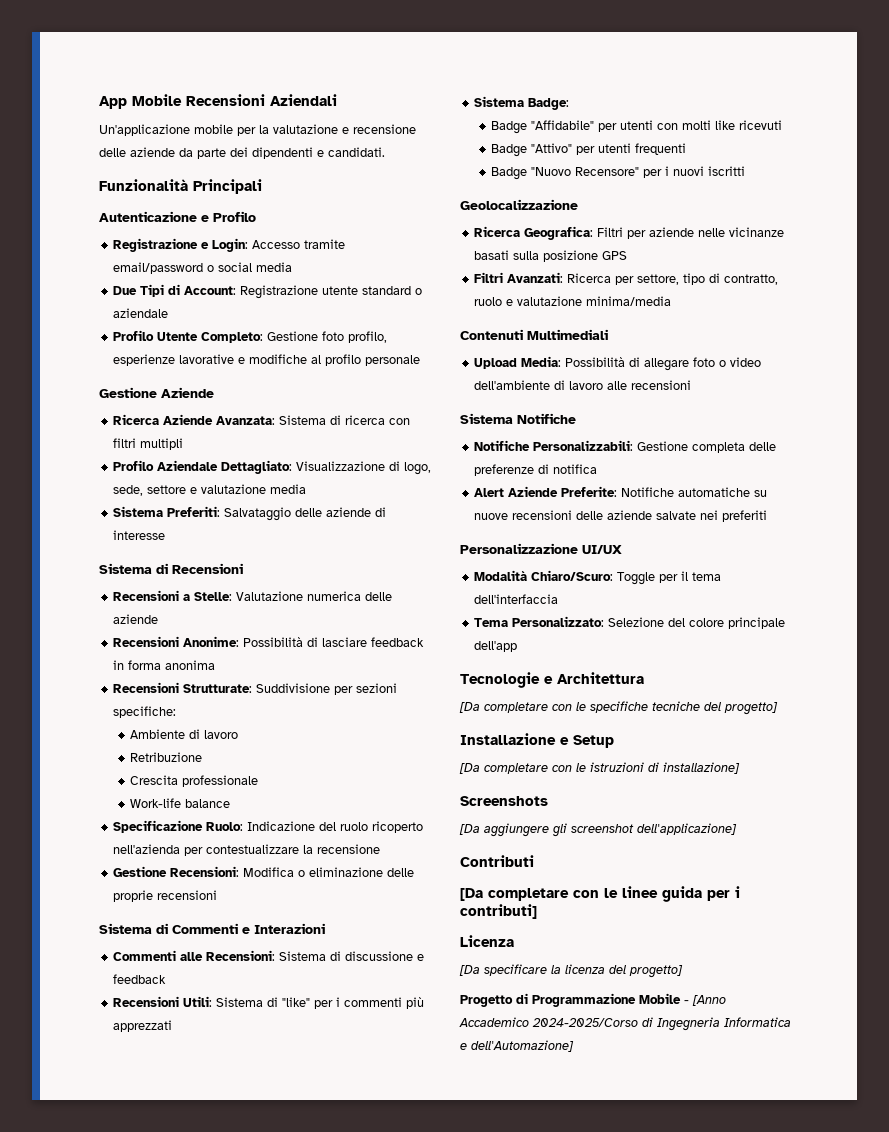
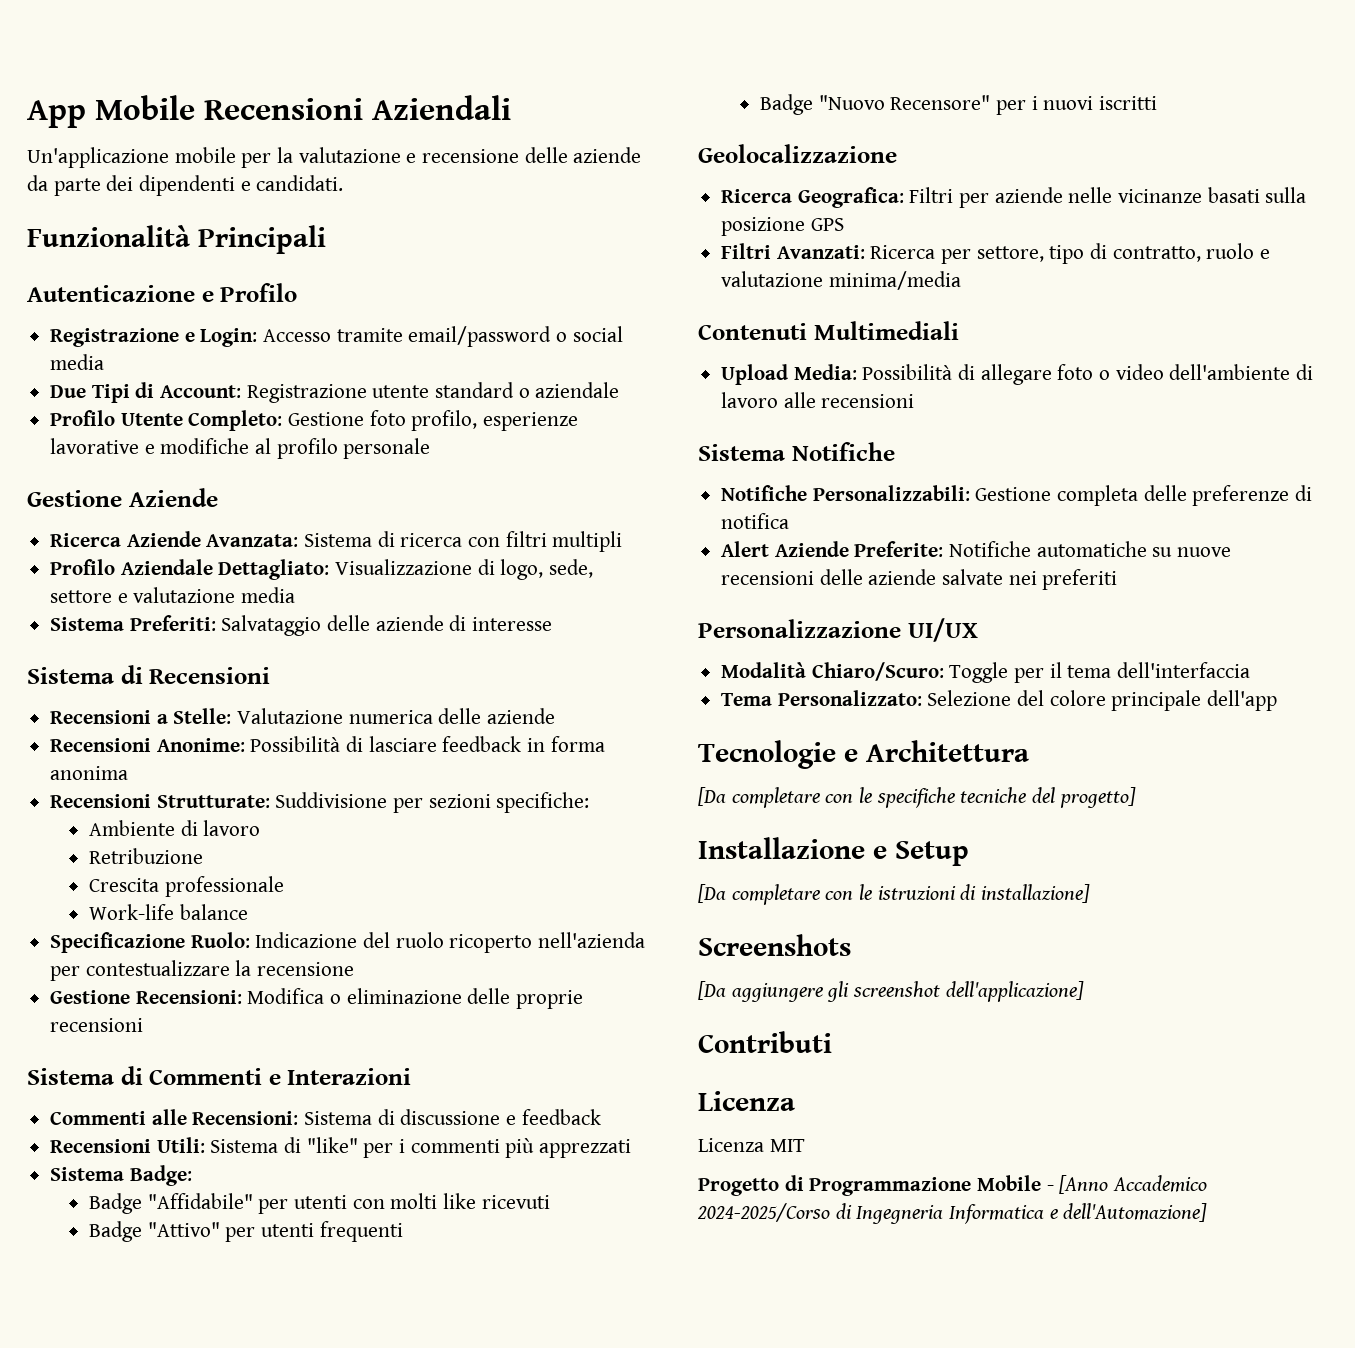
  Contributi
- [Da completare con le linee guida per i contributi]
  Licenza
- [Da specificare la licenza del progetto]
+ Licenza MIT

